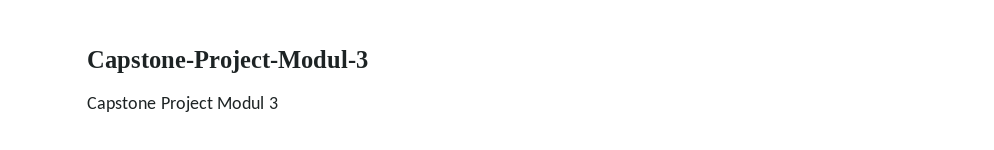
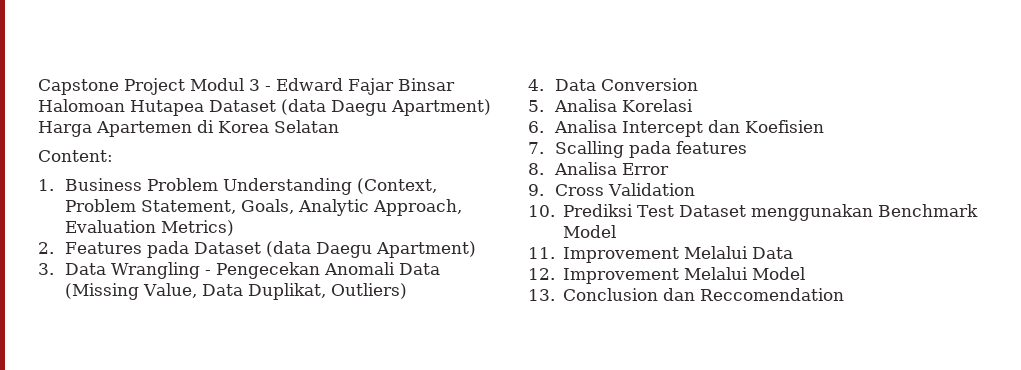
- Capstone-Project-Modul-3
- Capstone Project Modul 3
+ Capstone Project Modul 3 - Edward Fajar Binsar Halomoan Hutapea Dataset (data Daegu Apartment) Harga Apartemen di Korea Selatan
+ Content:
+ 1. Business Problem Understanding (Context, Problem Statement, Goals, Analytic Approach, Evaluation Metrics)
+ 2. Features pada Dataset (data Daegu Apartment)
+ 3. Data Wrangling - Pengecekan Anomali Data (Missing Value, Data Duplikat, Outliers)
+ 4. Data Conversion
+ 5. Analisa Korelasi
+ 6. Analisa Intercept dan Koefisien
+ 7. Scalling pada features
+ 8. Analisa Error
+ 9. Cross Validation
+ 10. Prediksi Test Dataset menggunakan Benchmark Model
+ 11. Improvement Melalui Data
+ 12. Improvement Melalui Model
+ 13. Conclusion dan Reccomendation

